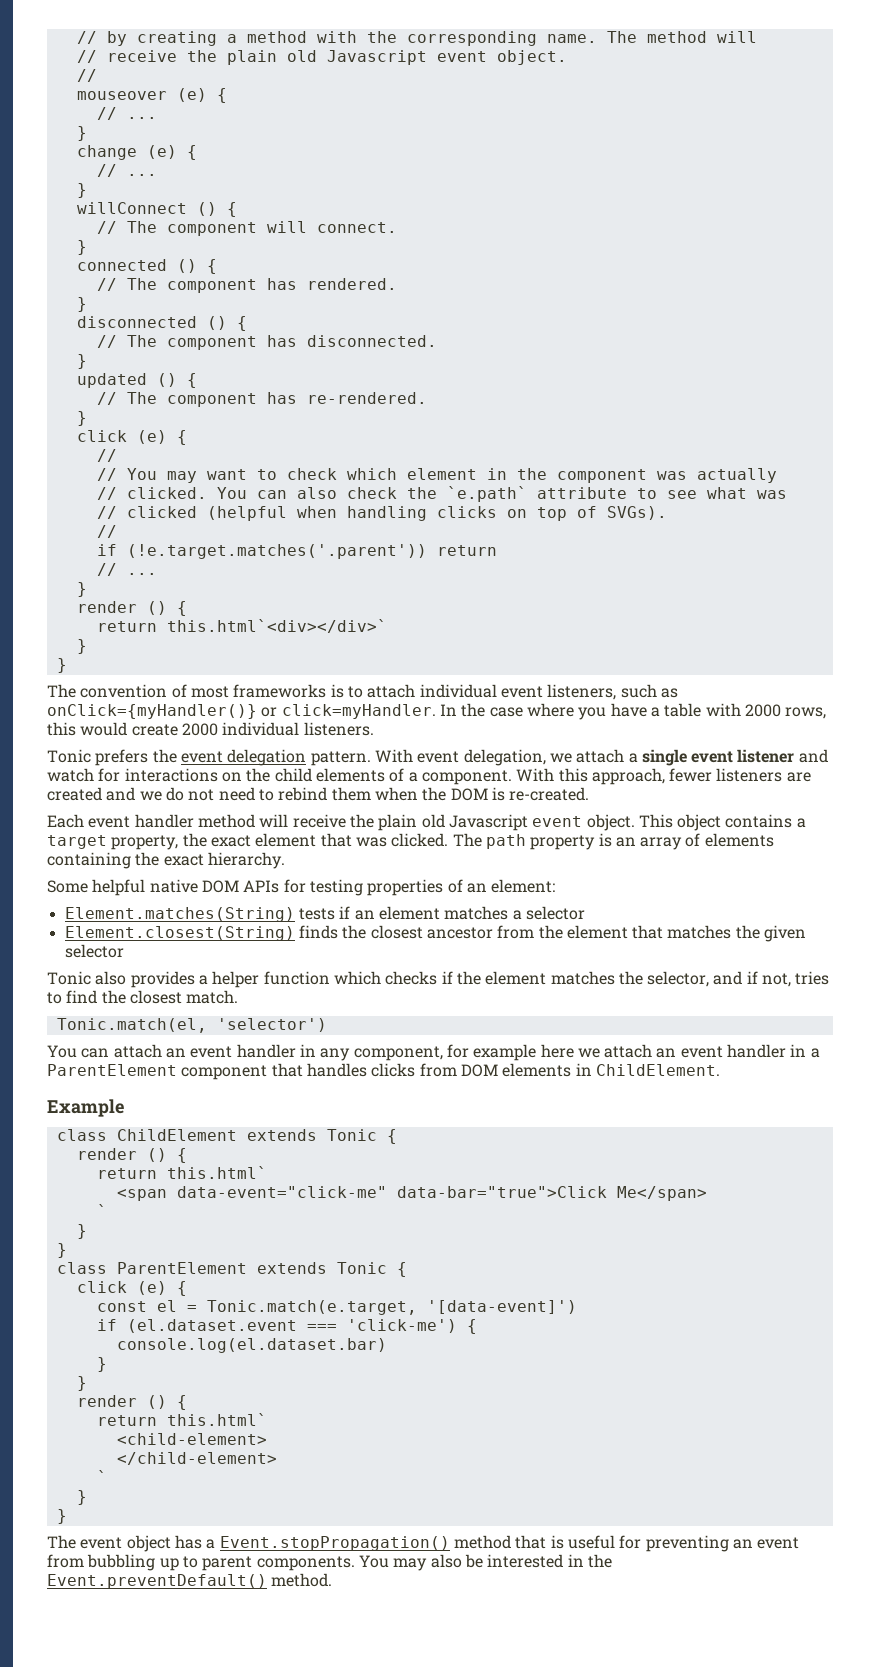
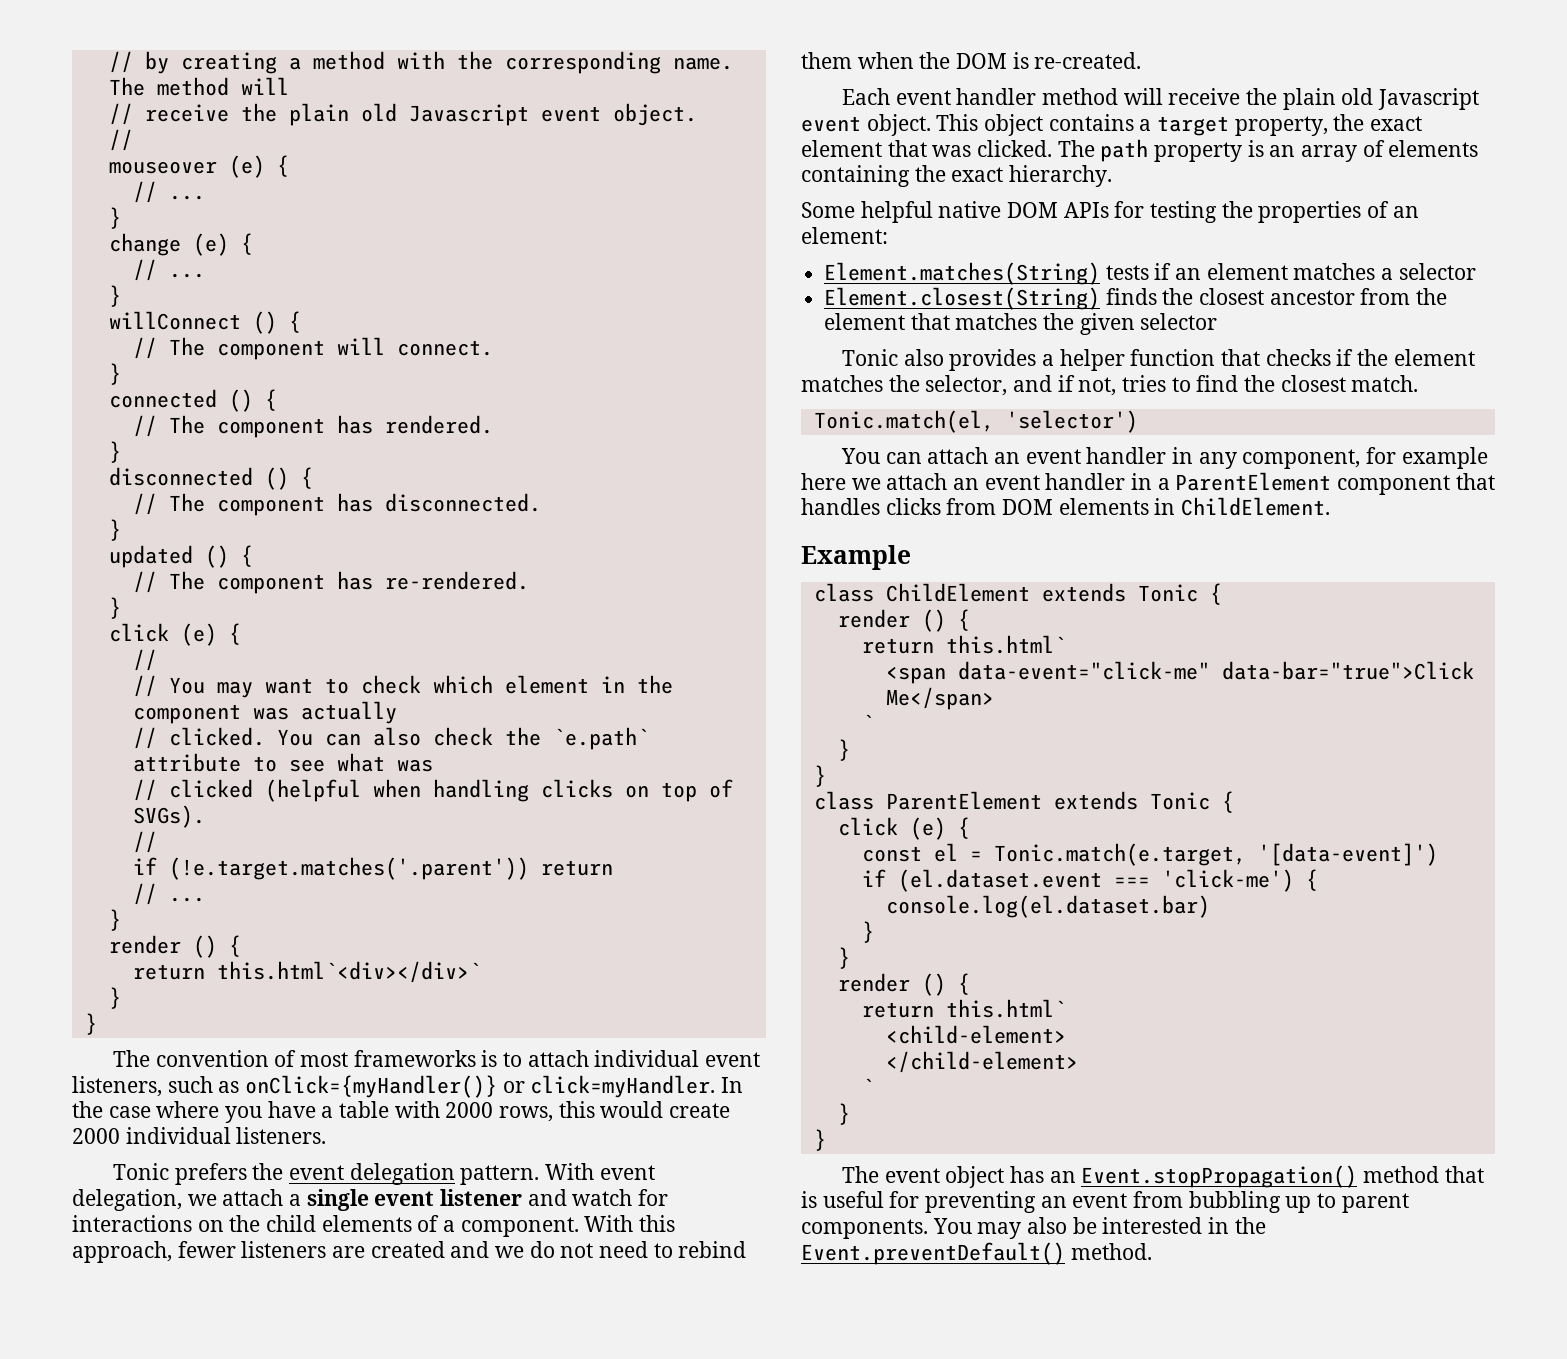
- Some helpful native DOM APIs for testing properties of an element:
+ Some helpful native DOM APIs for testing the properties of an element:
- Tonic also provides a helper function which checks if the element matches the selector, and if not, tries to find the closest match.
+ Tonic also provides a helper function that checks if the element matches the selector, and if not, tries to find the closest match.
- The event object has a Event.stopPropagation() method that is useful for preventing an event from bubbling up to parent components.
+ The event object has an Event.stopPropagation() method that is useful for preventing an event from bubbling up to parent components.

